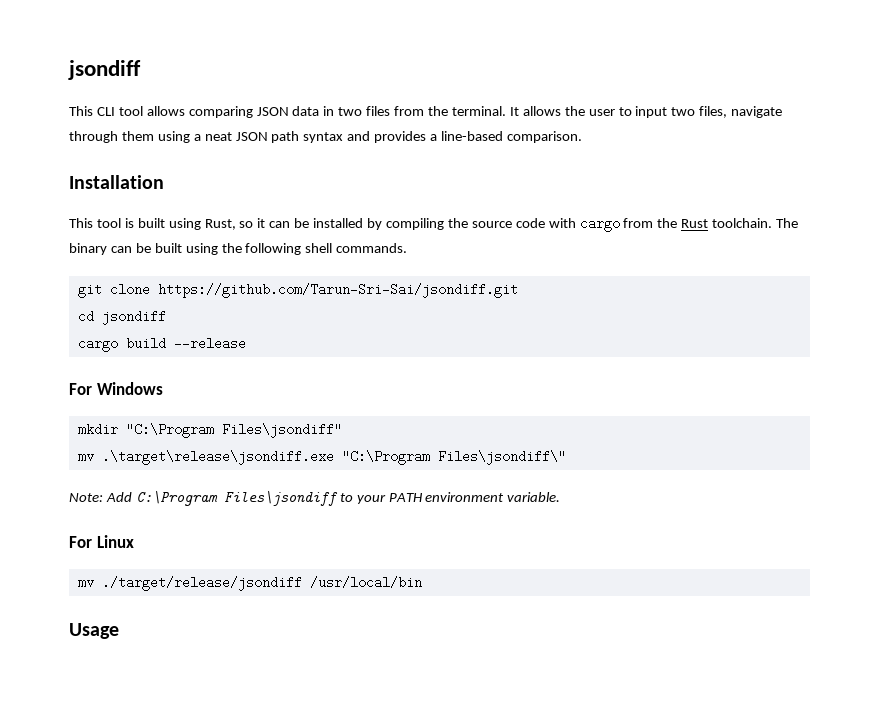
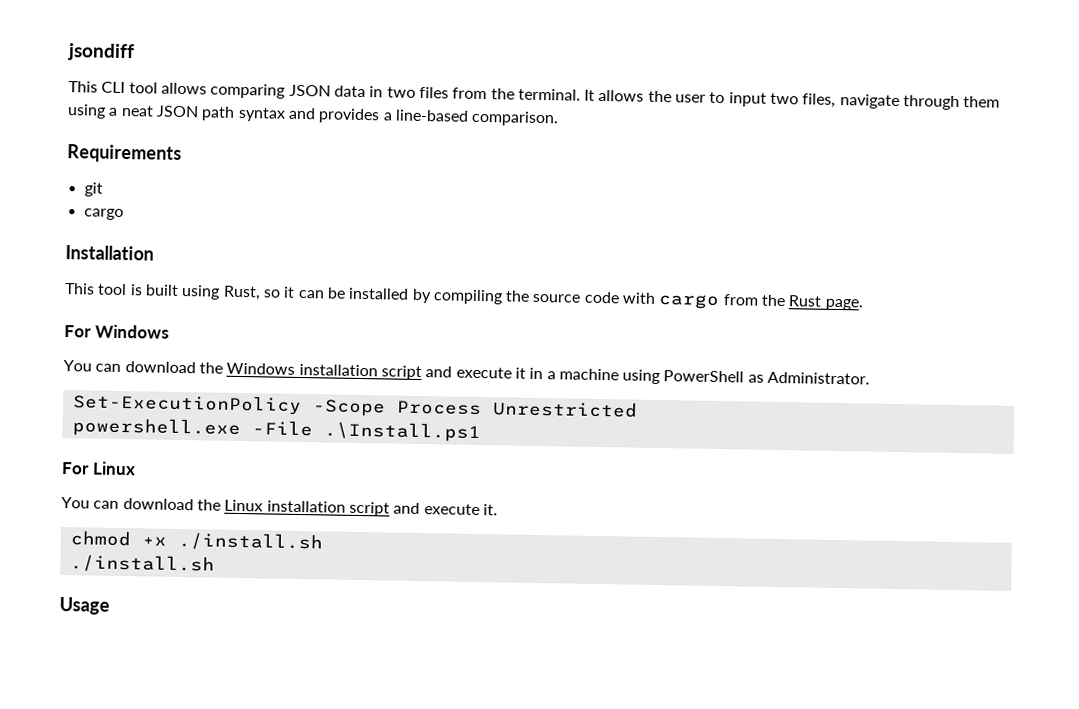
+ Requirements
+ git
+ cargo
- This tool is built using Rust, so it can be installed by compiling the source code with cargo from the Rust toolchain. The binary can be built using the following shell commands.
- git clone https://github.com/Tarun-Sri-Sai/jsondiff.git
- cd jsondiff
- cargo build --release
+ This tool is built using Rust, so it can be installed by compiling the source code with cargo from the Rust page.
  For Windows
- mkdir "C:\Program Files\jsondiff"
- mv .\target\release\jsondiff.exe "C:\Program Files\jsondiff\"
- Note: Add C:\Program Files\jsondiff to your PATH environment variable.
+ You can download the Windows installation script and execute it in a machine using PowerShell as Administrator.
+ Set-ExecutionPolicy -Scope Process Unrestricted
+ powershell.exe -File .\Install.ps1
  For Linux
- mv ./target/release/jsondiff /usr/local/bin
+ You can download the Linux installation script and execute it.
+ chmod +x ./install.sh
+ ./install.sh

